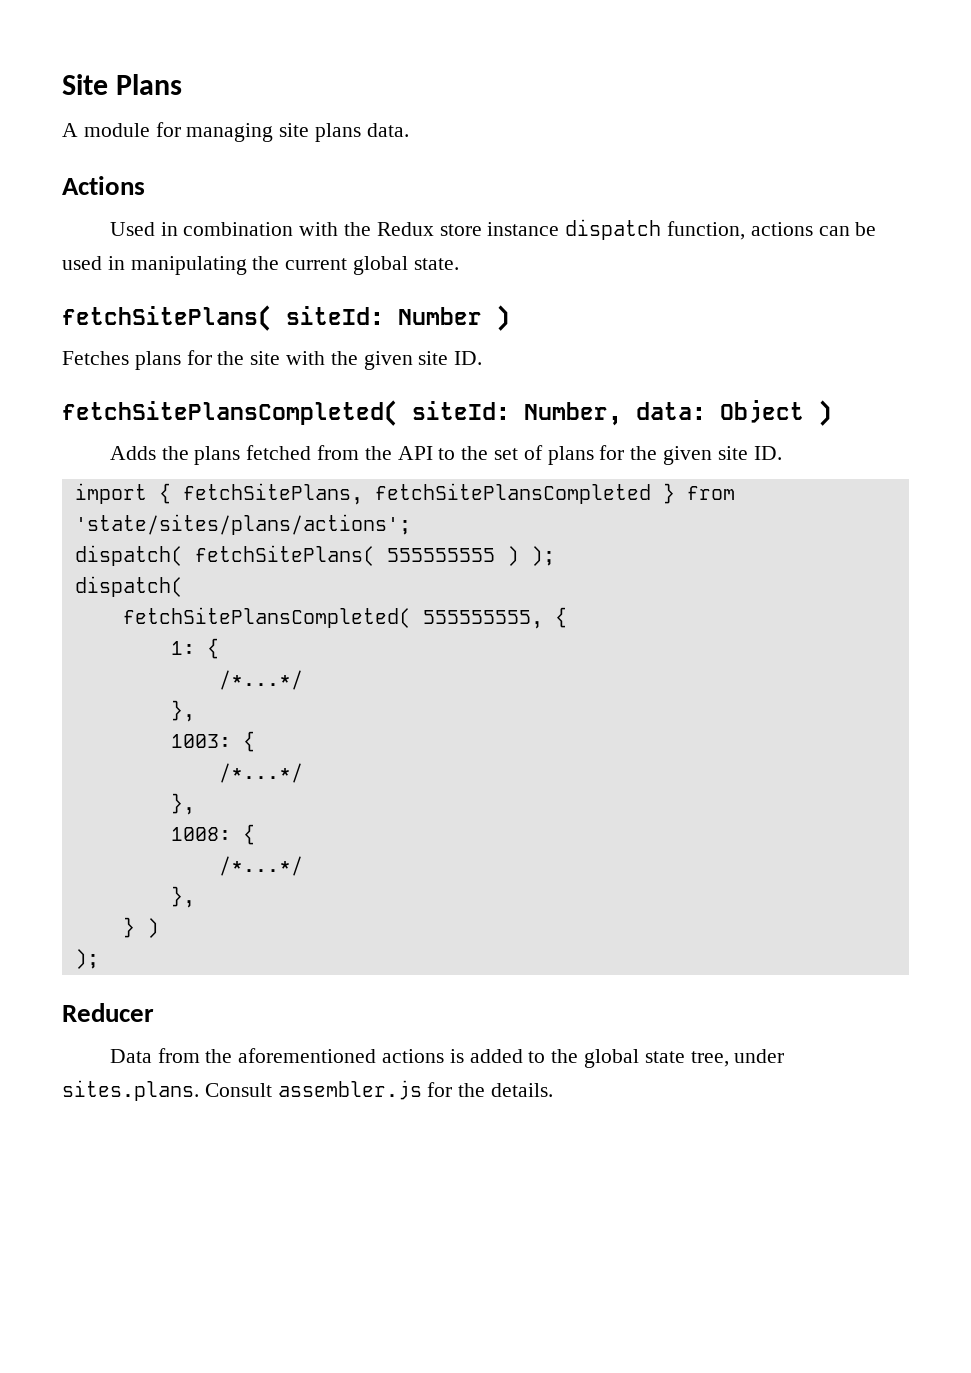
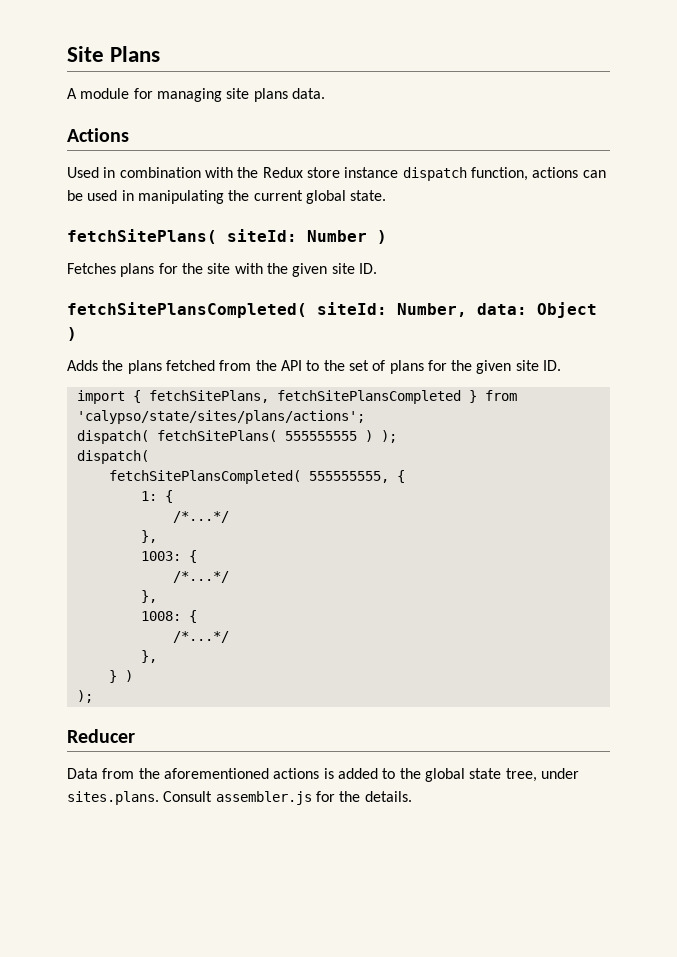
- import { fetchSitePlans, fetchSitePlansCompleted } from 'state/sites/plans/actions';
+ import { fetchSitePlans, fetchSitePlansCompleted } from 'calypso/state/sites/plans/actions';

